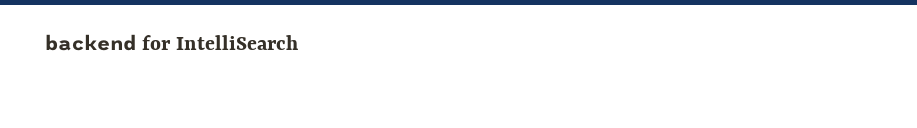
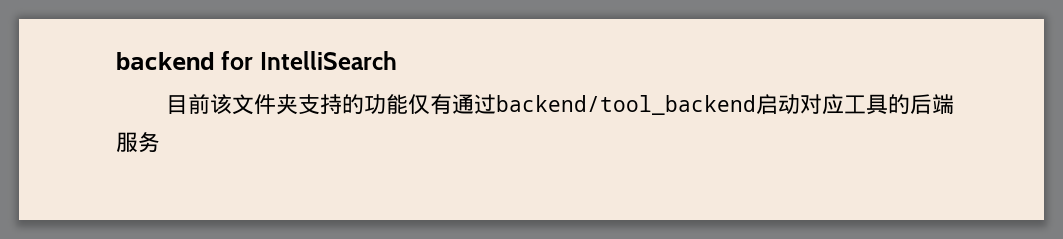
+ 目前该文件夹支持的功能仅有通过backend/tool_backend启动对应工具的后端服务

